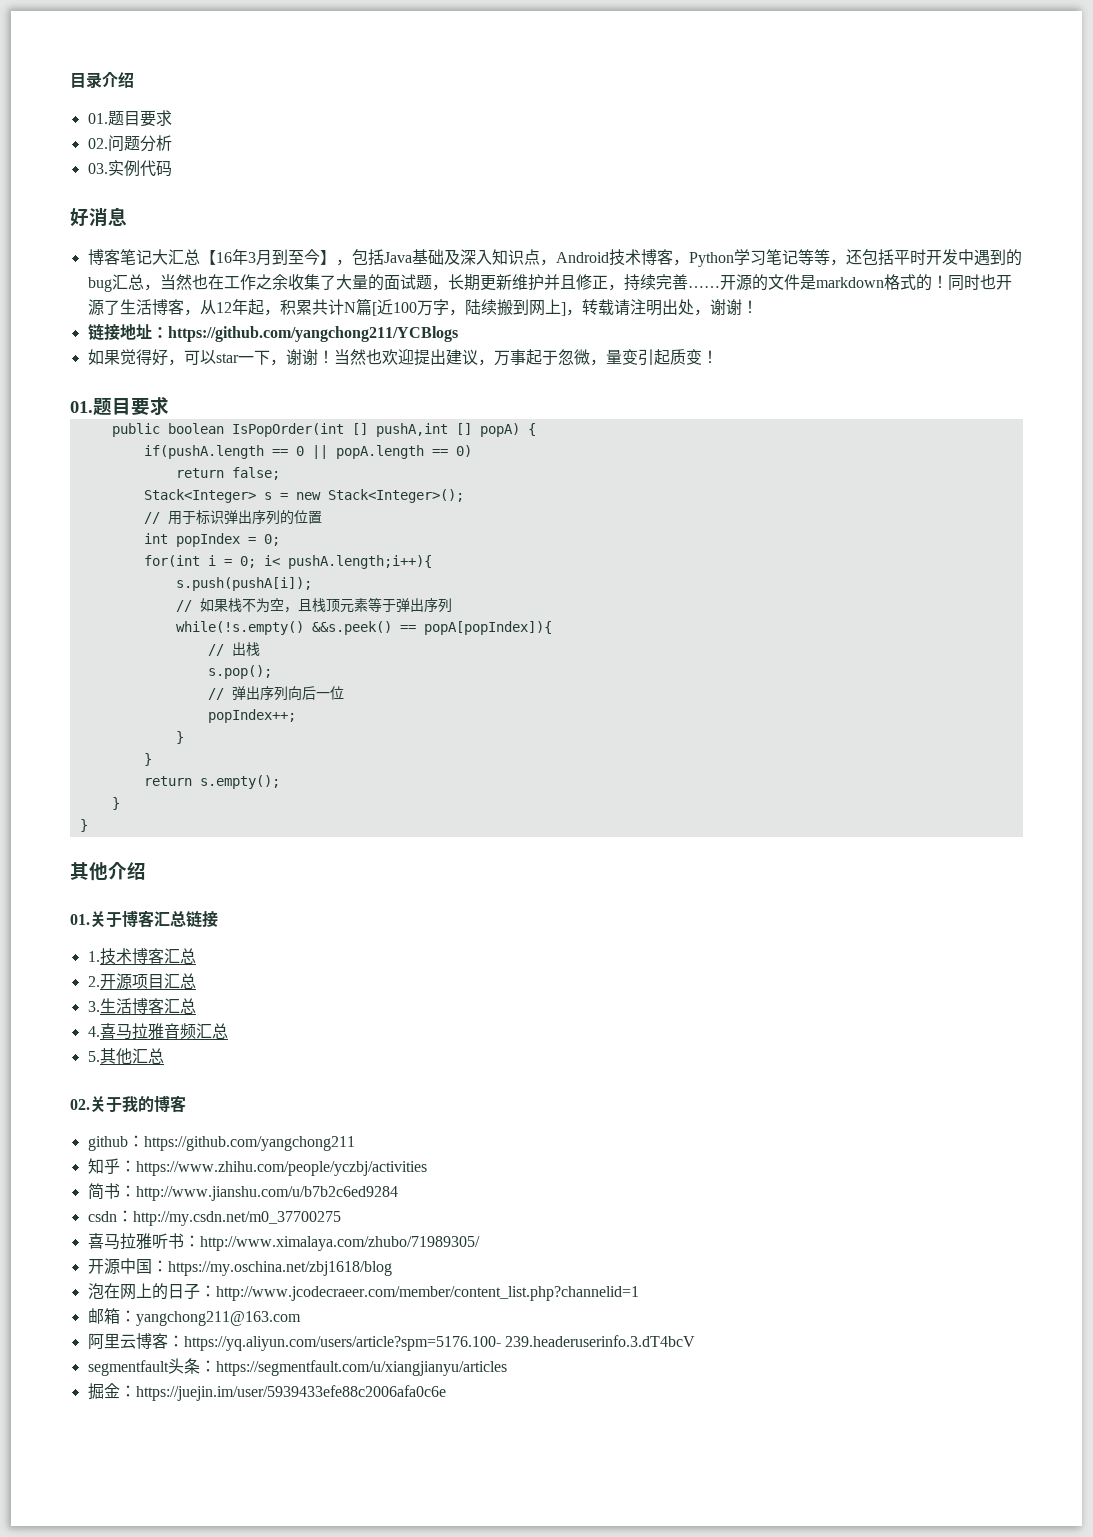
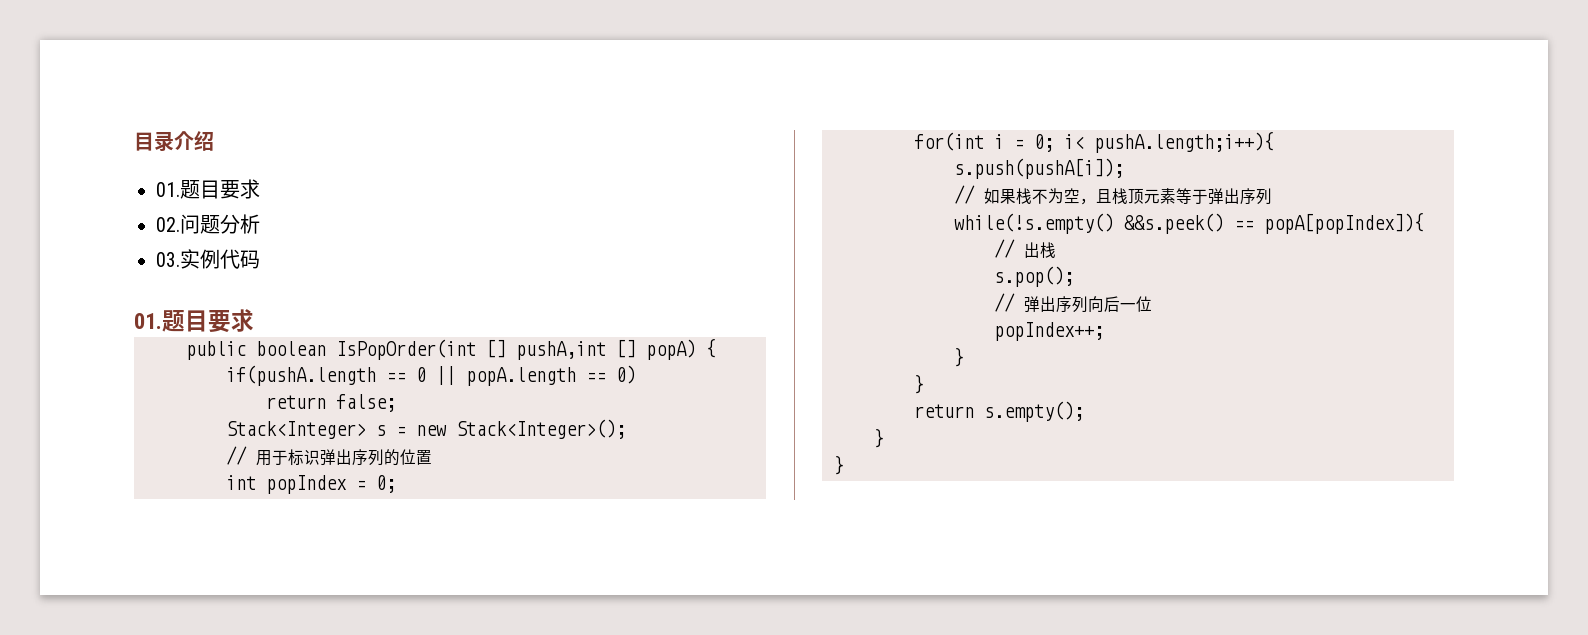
- 好消息
- 博客笔记大汇总【16年3月到至今】，包括Java基础及深入知识点，Android技术博客，Python学习笔记等等，还包括平时开发中遇到的bug汇总，当然也在工作之余收集了大量的面试题，长期更新维护并且修正，持续完善……开源的文件是markdown格式的！同时也开源了生活博客，从12年起，积累共计N篇[近100万字，陆续搬到网上]，转载请注明出处，谢谢！
- 链接地址：https://github.com/yangchong211/YCBlogs
- 如果觉得好，可以star一下，谢谢！当然也欢迎提出建议，万事起于忽微，量变引起质变！
- 其他介绍
- 01.关于博客汇总链接
- 1.技术博客汇总
- 2.开源项目汇总
- 3.生活博客汇总
- 4.喜马拉雅音频汇总
- 5.其他汇总
- 02.关于我的博客
- github：https://github.com/yangchong211
- 知乎：https://www.zhihu.com/people/yczbj/activities
- 简书：http://www.jianshu.com/u/b7b2c6ed9284
- csdn：http://my.csdn.net/m0_37700275
- 喜马拉雅听书：http://www.ximalaya.com/zhubo/71989305/
- 开源中国：https://my.oschina.net/zbj1618/blog
- 泡在网上的日子：http://www.jcodecraeer.com/member/content_list.php?channelid=1
- 邮箱：yangchong211@163.com
- 阿里云博客：https://yq.aliyun.com/users/article?spm=5176.100- 239.headeruserinfo.3.dT4bcV
- segmentfault头条：https://segmentfault.com/u/xiangjianyu/articles
- 掘金：https://juejin.im/user/5939433efe88c2006afa0c6e

